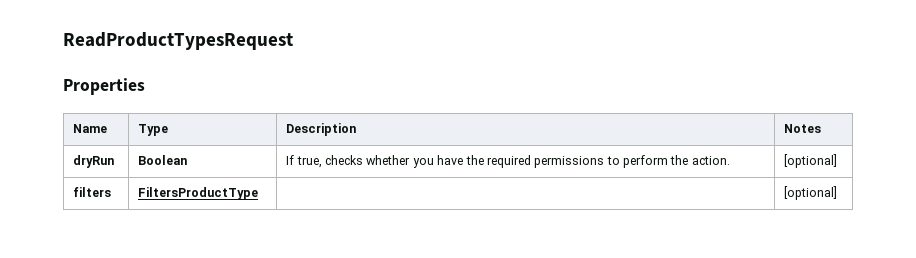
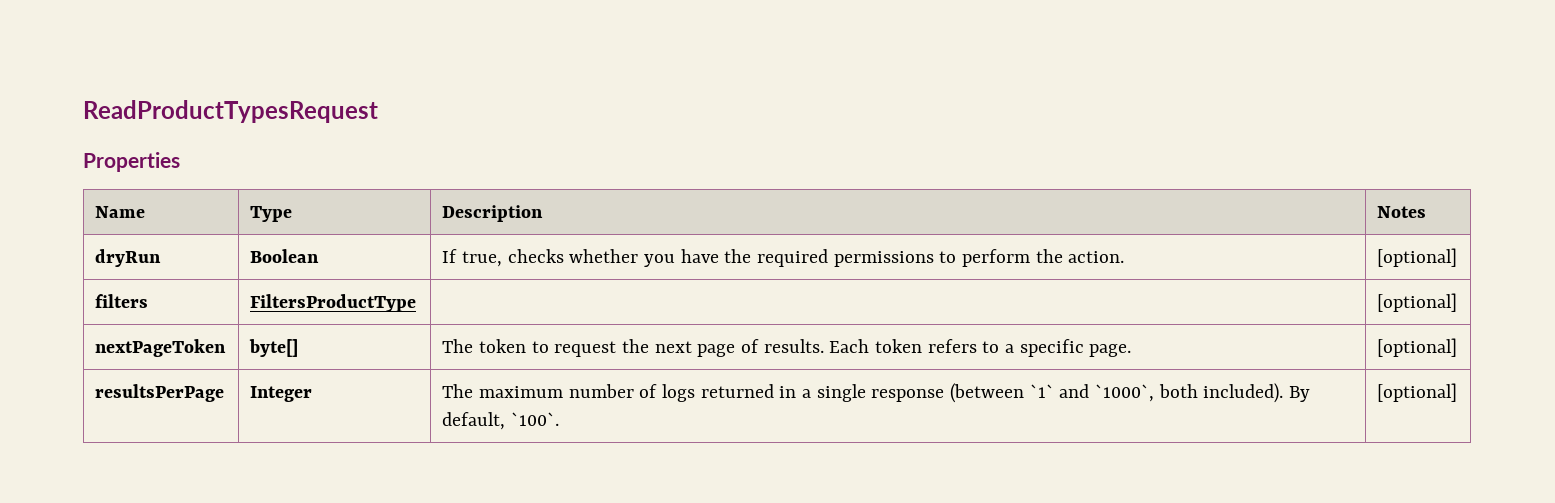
+ nextPageToken | byte[] | The token to request the next page of results. Each token refers to a specific page. | [optional]
+ resultsPerPage | Integer | The maximum number of logs returned in a single response (between `1` and `1000`, both included). By default, `100`. | [optional]

